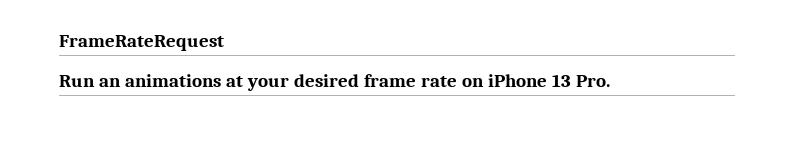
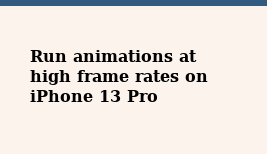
- FrameRateRequest
- Run an animations at your desired frame rate on iPhone 13 Pro.
+ Run animations at high frame rates on iPhone 13 Pro

